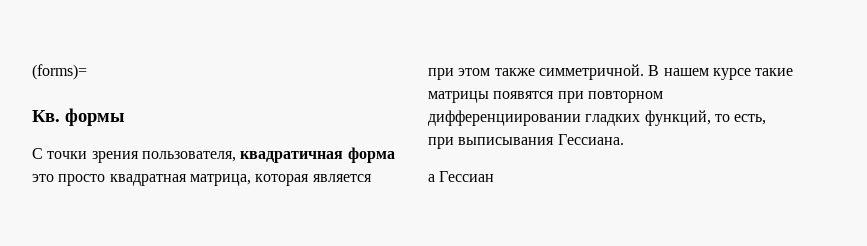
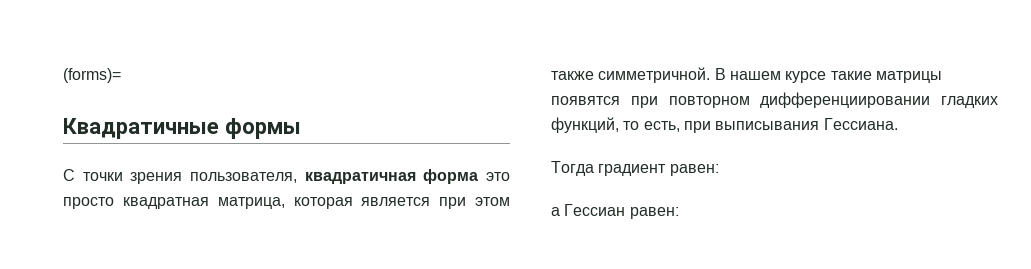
- Кв. формы
+ Квадратичные формы
+ Тогда градиент равен:
- а Гессиан
+ а Гессиан равен:

